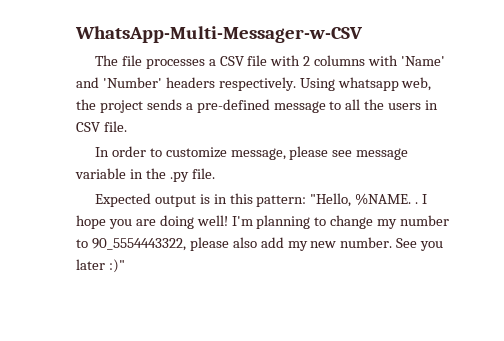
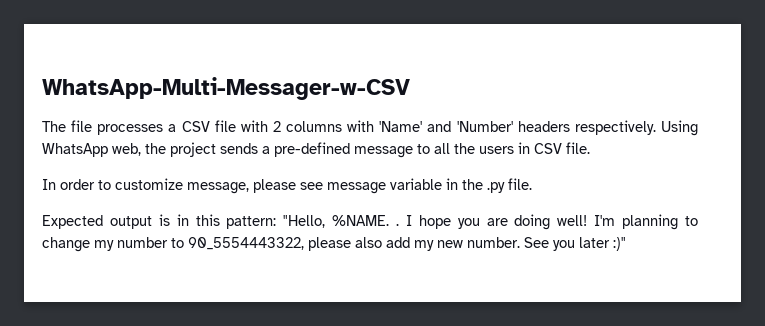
- Using whatsapp web, the project sends a pre-defined message to all the users in CSV file.
+ Using WhatsApp web, the project sends a pre-defined message to all the users in CSV file.

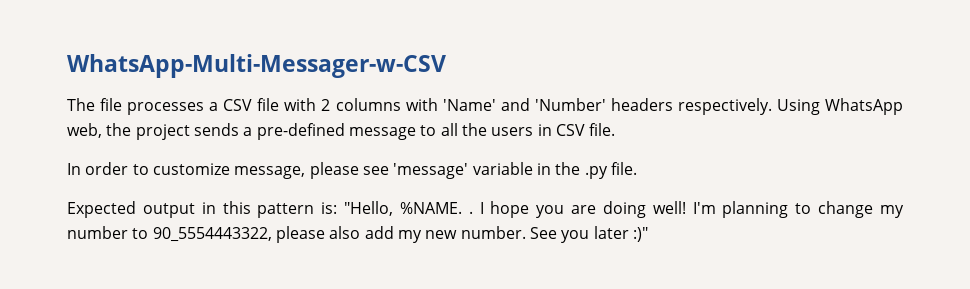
- In order to customize message, please see message variable in the .py file.
+ In order to customize message, please see 'message' variable in the .py file.
- Expected output is in this pattern: "Hello, %NAME. .
+ Expected output in this pattern is: "Hello, %NAME. .

